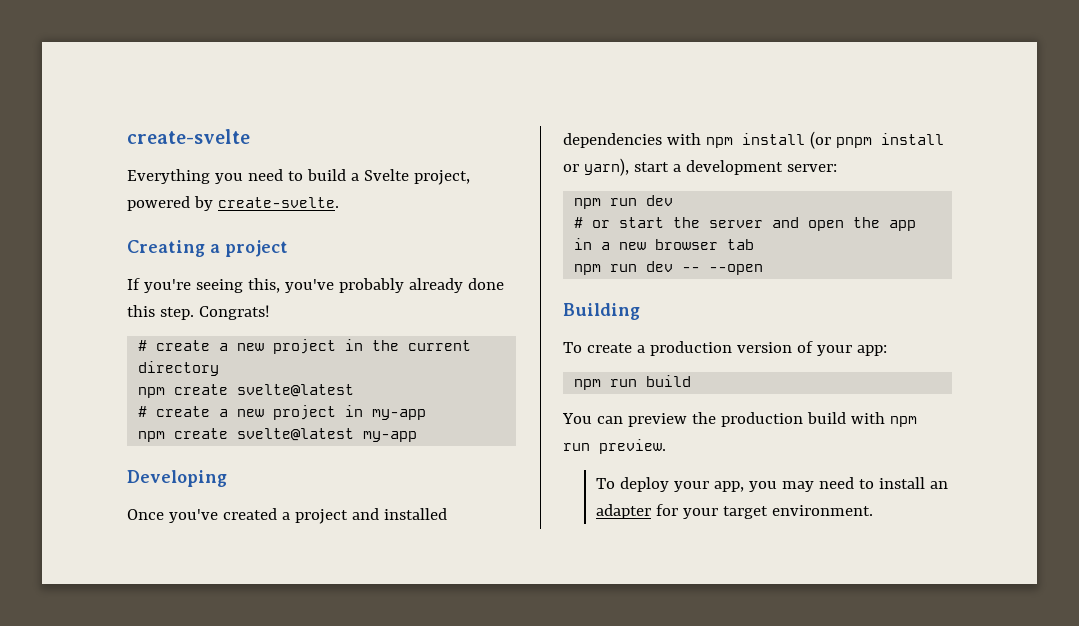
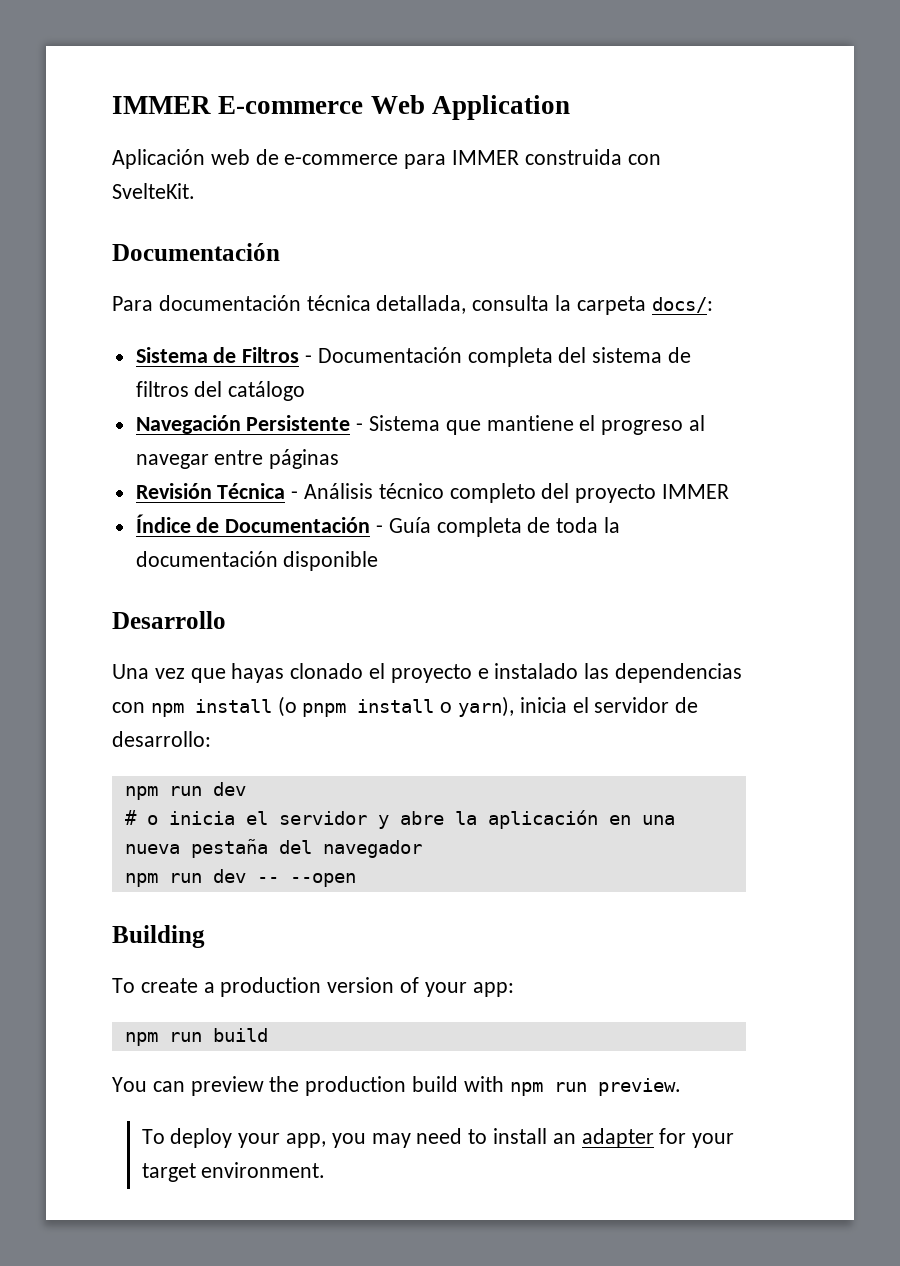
- create-svelte
- Everything you need to build a Svelte project, powered by create-svelte.
- Creating a project
- If you're seeing this, you've probably already done this step. Congrats!
- # create a new project in the current directory
- npm create svelte@latest
- # create a new project in my-app
- npm create svelte@latest my-app
- Developing
- Once you've created a project and installed dependencies with npm install (or pnpm install or yarn), start a development server:
+ IMMER E-commerce Web Application
+ Aplicación web de e-commerce para IMMER construida con SvelteKit.
+ Documentación
+ Para documentación técnica detallada, consulta la carpeta docs/:
+ Sistema de Filtros - Documentación completa del sistema de filtros del catálogo
+ Navegación Persistente - Sistema que mantiene el progreso al navegar entre páginas
+ Revisión Técnica - Análisis técnico completo del proyecto IMMER
+ Índice de Documentación - Guía completa de toda la documentación disponible
+ Desarrollo
+ Una vez que hayas clonado el proyecto e instalado las dependencias con npm install (o pnpm install o yarn), inicia el servidor de desarrollo:
  npm run dev
- # or start the server and open the app in a new browser tab
+ # o inicia el servidor y abre la aplicación en una nueva pestaña del navegador

